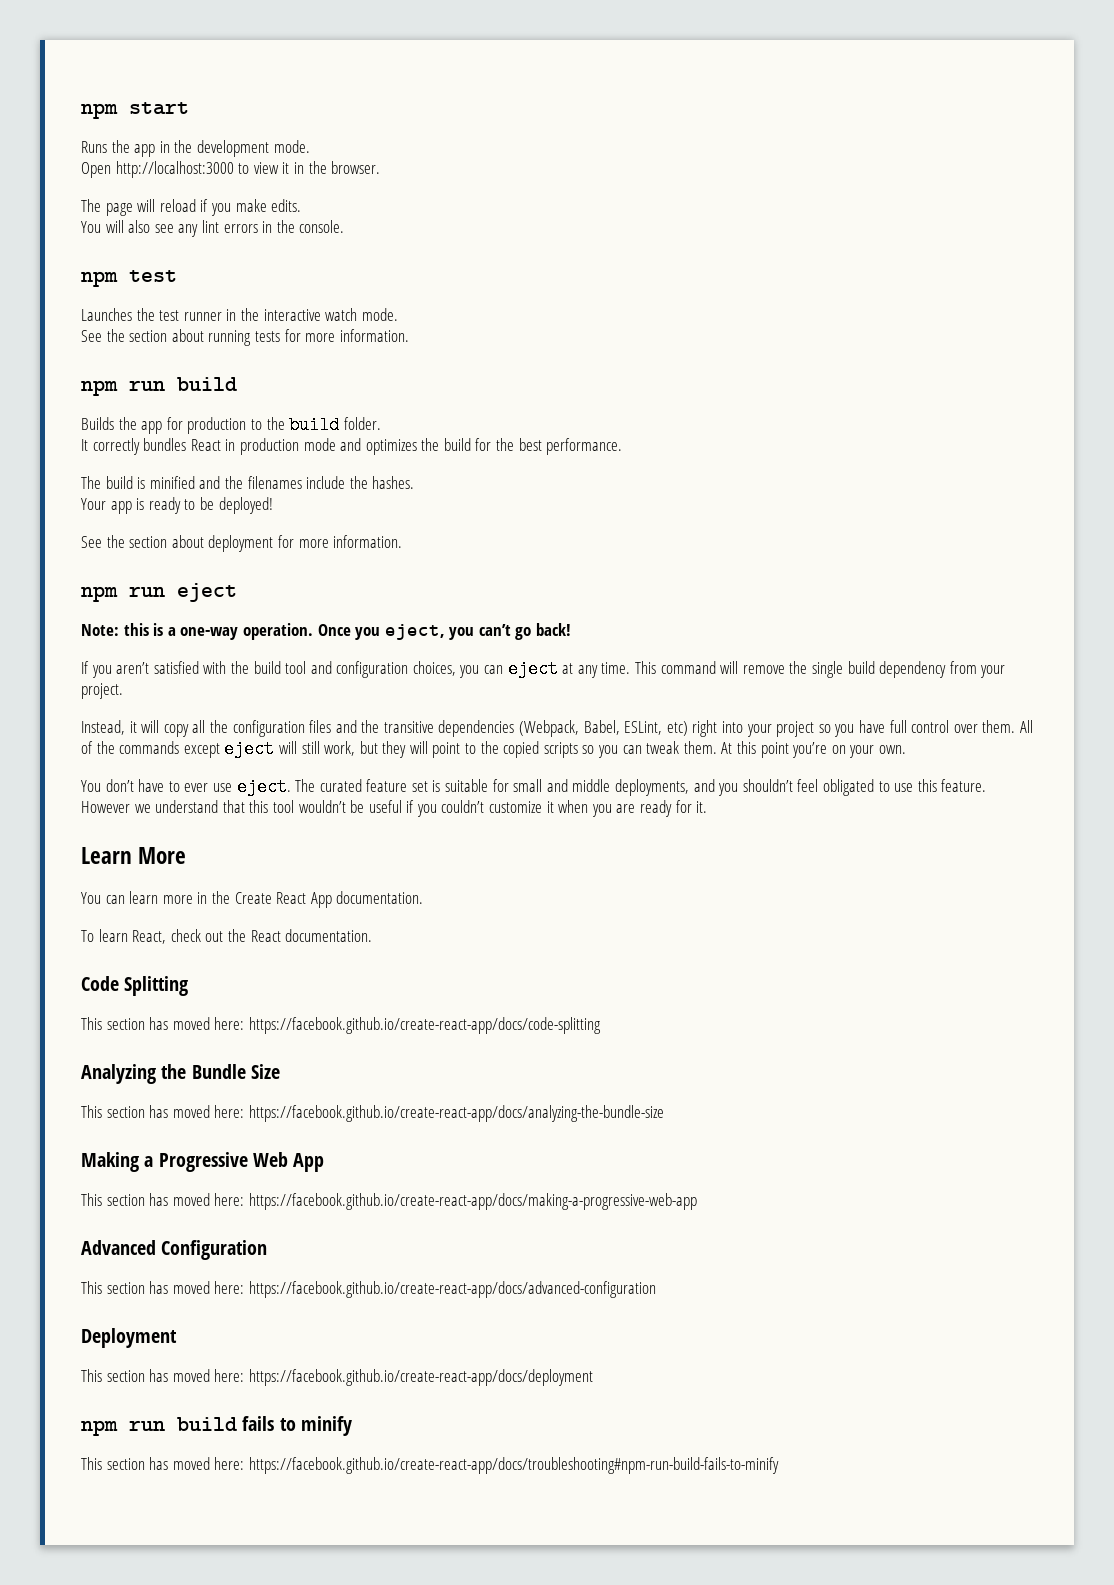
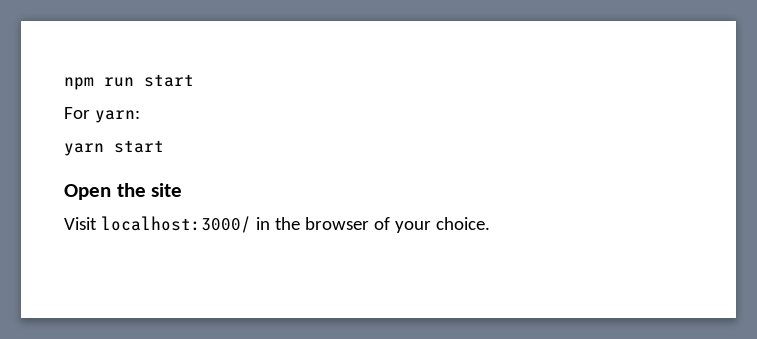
- npm start
- Runs the app in the development mode.
- Open http://localhost:3000 to view it in the browser.
- The page will reload if you make edits.
- You will also see any lint errors in the console.
- npm test
- Launches the test runner in the interactive watch mode.
- See the section about running tests for more information.
- npm run build
- Builds the app for production to the build folder.
- It correctly bundles React in production mode and optimizes the build for the best performance.
- The build is minified and the filenames include the hashes.
- Your app is ready to be deployed!
- See the section about deployment for more information.
- npm run eject
- Note: this is a one-way operation. Once you eject, you can’t go back!
- If you aren’t satisfied with the build tool and configuration choices, you can eject at any time. This command will remove the single build dependency from your project.
- Instead, it will copy all the configuration files and the transitive dependencies (Webpack, Babel, ESLint, etc) right into your project so you have full control over them. All of the commands except eject will still work, but they will point to the copied scripts so you can tweak them. At this point you’re on your own.
- You don’t have to ever use eject. The curated feature set is suitable for small and middle deployments, and you shouldn’t feel obligated to use this feature. However we understand that this tool wouldn’t be useful if you couldn’t customize it when you are ready for it.
- Learn More
- You can learn more in the Create React App documentation.
- To learn React, check out the React documentation.
- Code Splitting
- This section has moved here: https://facebook.github.io/create-react-app/docs/code-splitting
- Analyzing the Bundle Size
- This section has moved here: https://facebook.github.io/create-react-app/docs/analyzing-the-bundle-size
- Making a Progressive Web App
- This section has moved here: https://facebook.github.io/create-react-app/docs/making-a-progressive-web-app
- Advanced Configuration
- This section has moved here: https://facebook.github.io/create-react-app/docs/advanced-configuration
- Deployment
- This section has moved here: https://facebook.github.io/create-react-app/docs/deployment
- npm run build fails to minify
- This section has moved here: https://facebook.github.io/create-react-app/docs/troubleshooting#npm-run-build-fails-to-minify
+ npm run start
+ For yarn:
+ yarn start
+ Open the site
+ Visit localhost:3000/ in the browser of your choice.

